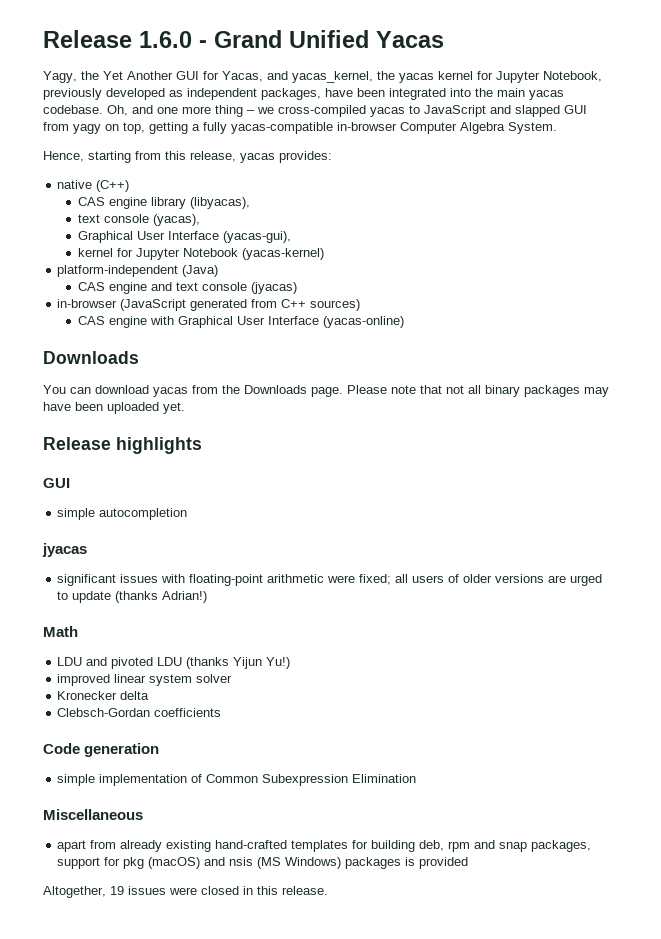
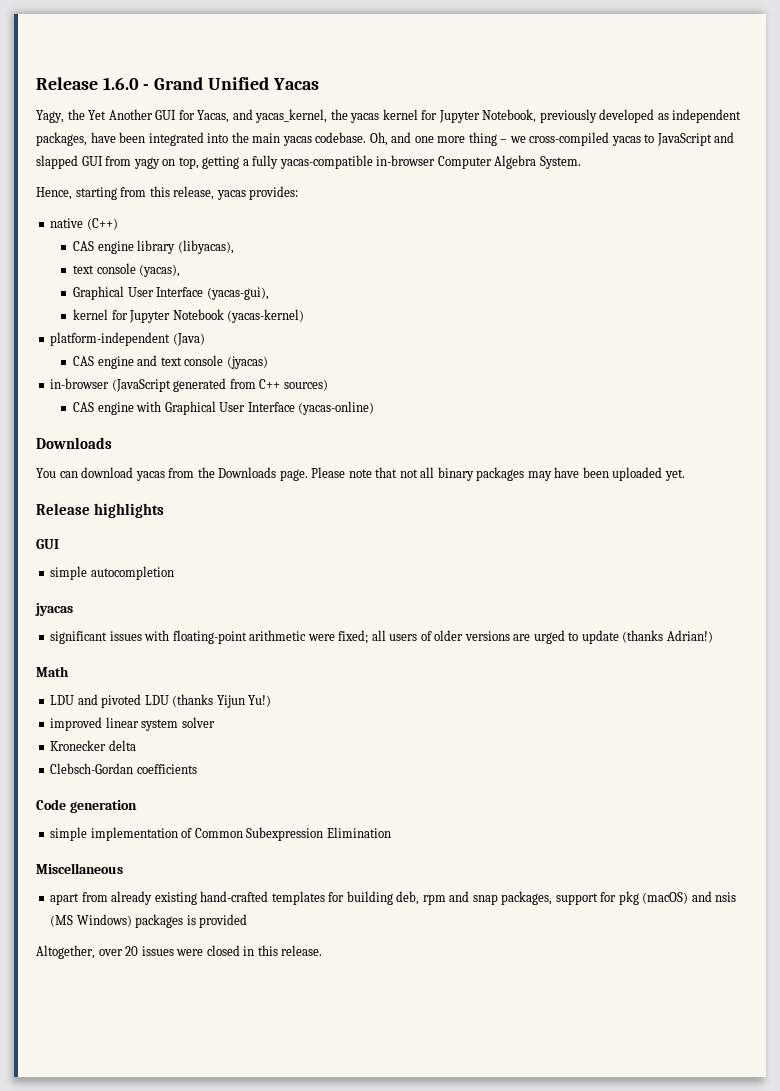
- Altogether, 19 issues were closed in this release.
+ Altogether, over 20 issues were closed in this release.

